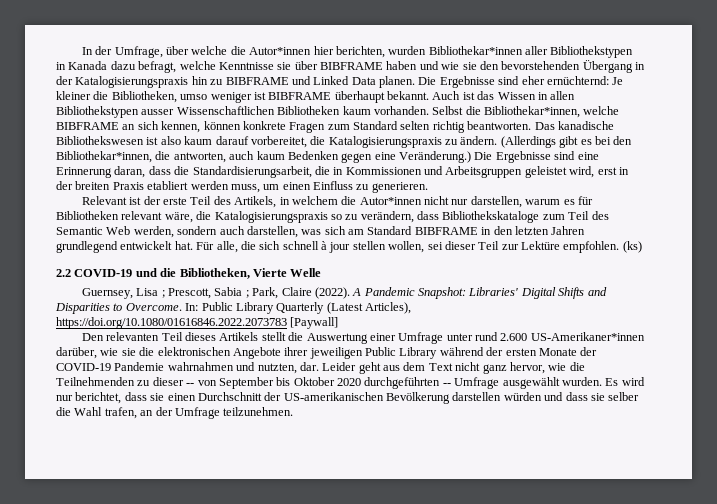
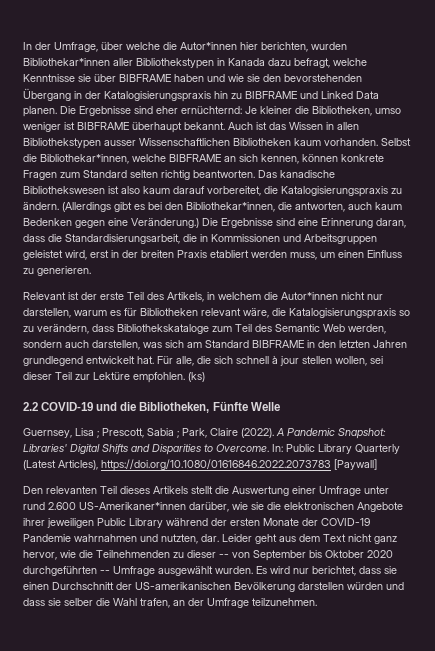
- 2.2 COVID-19 und die Bibliotheken, Vierte Welle
+ 2.2 COVID-19 und die Bibliotheken, Fünfte Welle

